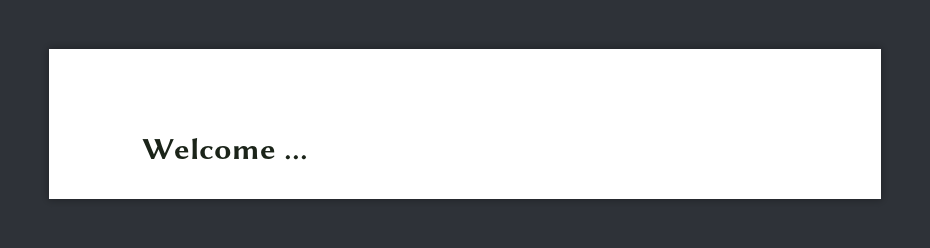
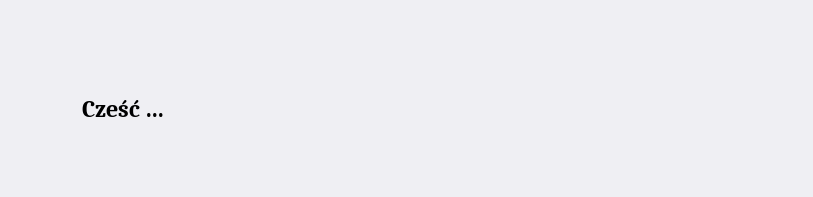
- Welcome ...
+ Cześć ...

